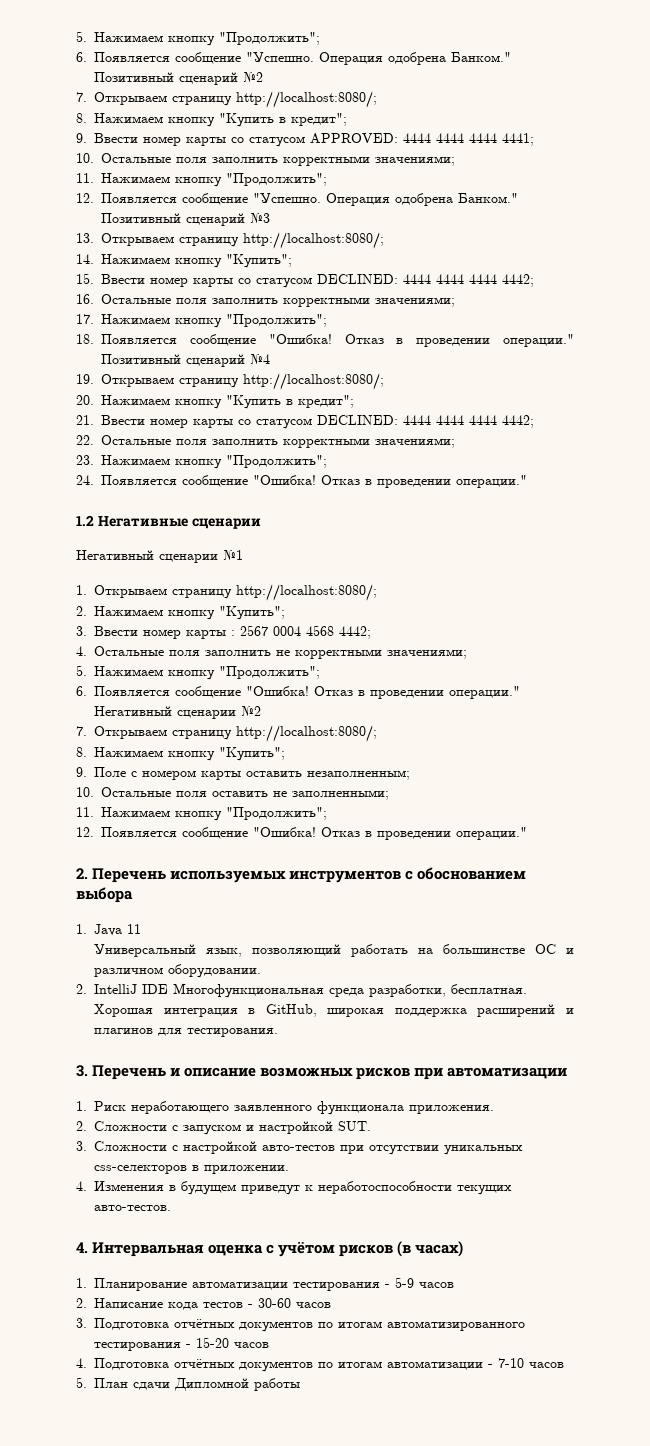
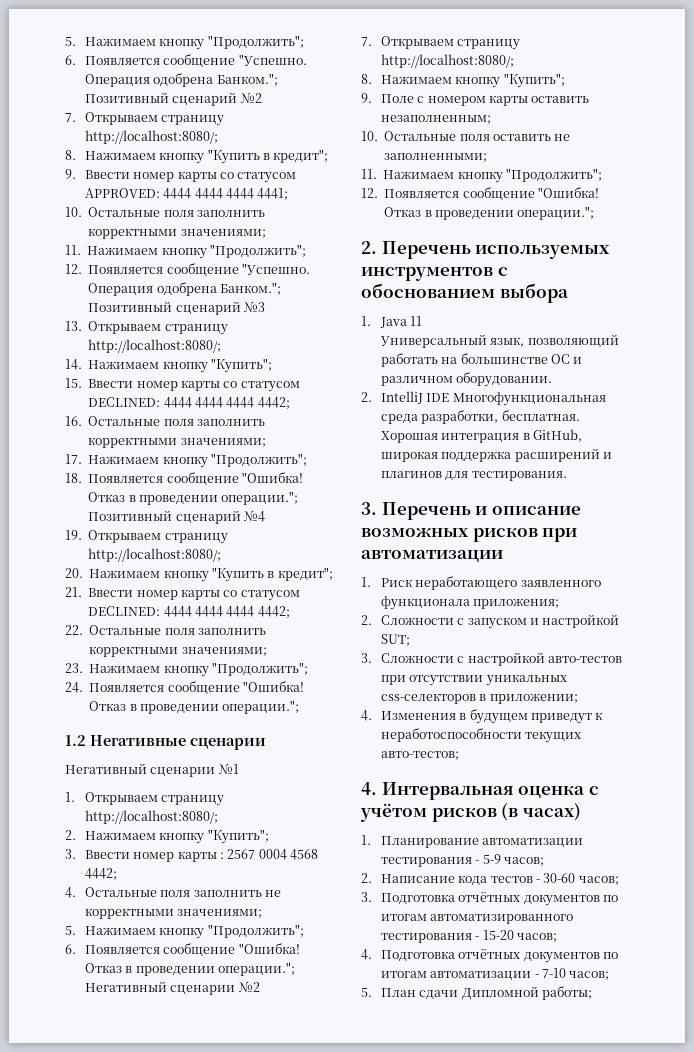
- Операция одобрена Банком." Позитивный сценарий №2
+ Операция одобрена Банком."; Позитивный сценарий №2
- Операция одобрена Банком." Позитивный сценарий №3
+ Операция одобрена Банком."; Позитивный сценарий №3
- Отказ в проведении операции." Позитивный сценарий №4
+ Отказ в проведении операции."; Позитивный сценарий №4
- 24. Появляется сообщение "Ошибка! Отказ в проведении операции."
+ 24. Появляется сообщение "Ошибка! Отказ в проведении операции.";
- Отказ в проведении операции." Негативный сценарии №2
+ Отказ в проведении операции."; Негативный сценарии №2
- 12. Появляется сообщение "Ошибка! Отказ в проведении операции."
+ 12. Появляется сообщение "Ошибка! Отказ в проведении операции.";
- 1. Риск неработающего заявленного функционала приложения.
+ 1. Риск неработающего заявленного функционала приложения;
- 2. Сложности с запуском и настройкой SUT.
+ 2. Сложности с запуском и настройкой SUT;
- 3. Сложности с настройкой авто-тестов при отсутствии уникальных css-селекторов в приложении.
+ 3. Сложности с настройкой авто-тестов при отсутствии уникальных css-селекторов в приложении;
- 4. Изменения в будущем приведут к неработоспособности текущих авто-тестов.
+ 4. Изменения в будущем приведут к неработоспособности текущих авто-тестов;
- 1. Планирование автоматизации тестирования - 5-9 часов
+ 1. Планирование автоматизации тестирования - 5-9 часов;
- 2. Написание кода тестов - 30-60 часов
+ 2. Написание кода тестов - 30-60 часов;
- 3. Подготовка отчётных документов по итогам автоматизированного тестирования - 15-20 часов
+ 3. Подготовка отчётных документов по итогам автоматизированного тестирования - 15-20 часов;
- 4. Подготовка отчётных документов по итогам автоматизации - 7-10 часов
+ 4. Подготовка отчётных документов по итогам автоматизации - 7-10 часов;
- 5. План сдачи Дипломной работы
+ 5. План сдачи Дипломной работы;

